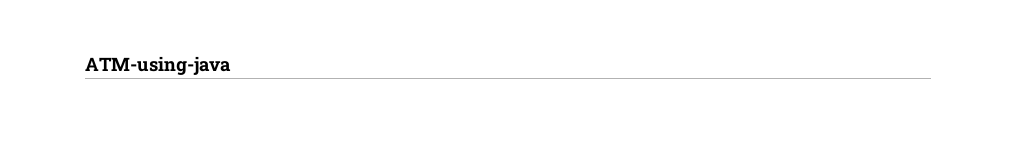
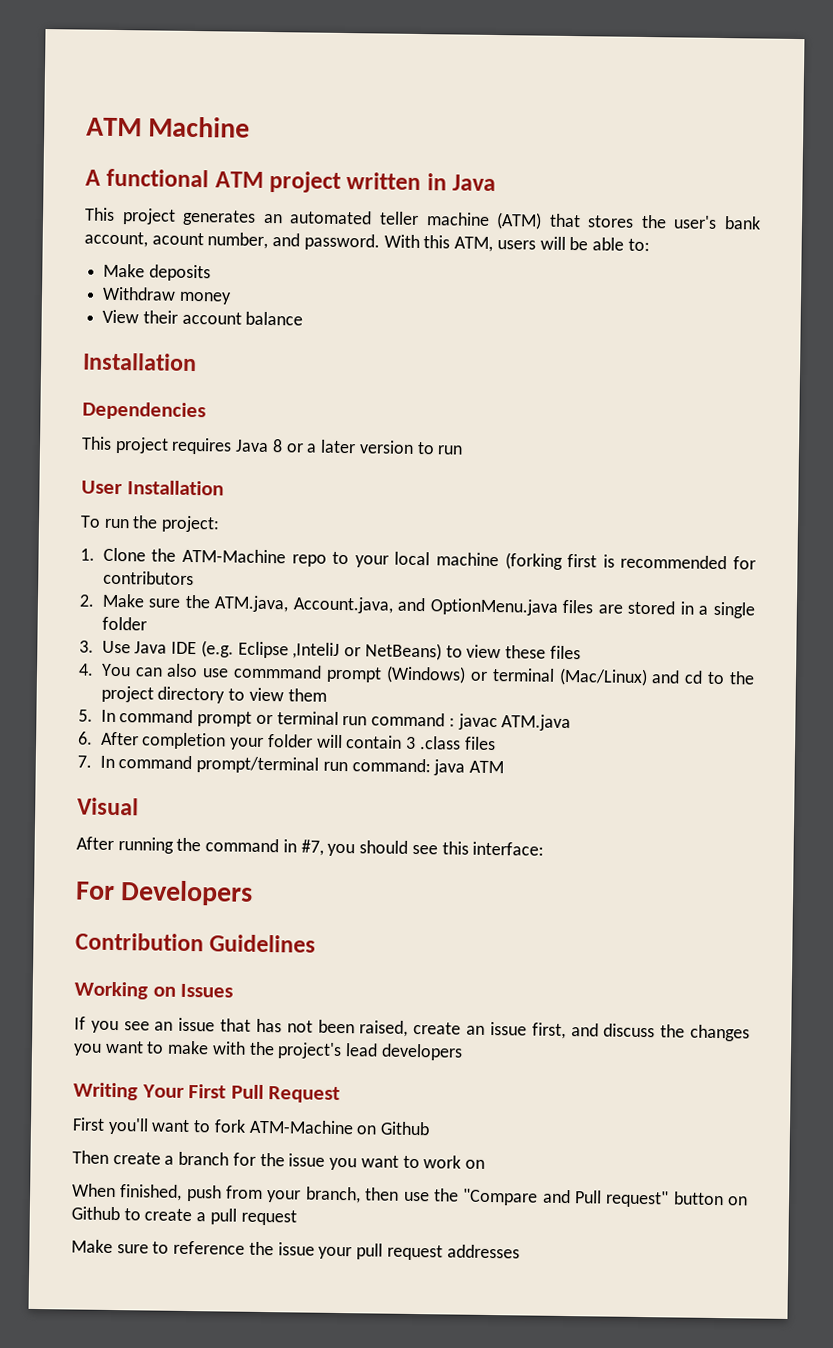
- ATM-using-java
+ ATM Machine
+ A functional ATM project written in Java
+ This project generates an automated teller machine (ATM) that stores the user's bank account, acount number, and password. With this ATM, users will be able to:
+ Make deposits
+ Withdraw money
+ View their account balance
+ Installation
+ Dependencies
+ This project requires Java 8 or a later version to run
+ User Installation
+ To run the project:
+ 1. Clone the ATM-Machine repo to your local machine (forking first is recommended for contributors
+ 2. Make sure the ATM.java, Account.java, and OptionMenu.java files are stored in a single folder
+ 3. Use Java IDE (e.g. Eclipse ,InteliJ or NetBeans) to view these files
+ 4. You can also use commmand prompt (Windows) or terminal (Mac/Linux) and cd to the project directory to view them
+ 5. In command prompt or terminal run command : javac ATM.java
+ 6. After completion your folder will contain 3 .class files
+ 7. In command prompt/terminal run command: java ATM
+ Visual
+ After running the command in #7, you should see this interface:
+ For Developers
+ Contribution Guidelines
+ Working on Issues
+ If you see an issue that has not been raised, create an issue first, and discuss the changes you want to make with the project's lead developers
+ Writing Your First Pull Request
+ First you'll want to fork ATM-Machine on Github
+ Then create a branch for the issue you want to work on
+ When finished, push from your branch, then use the "Compare and Pull request" button on Github to create a pull request
+ Make sure to reference the issue your pull request addresses

